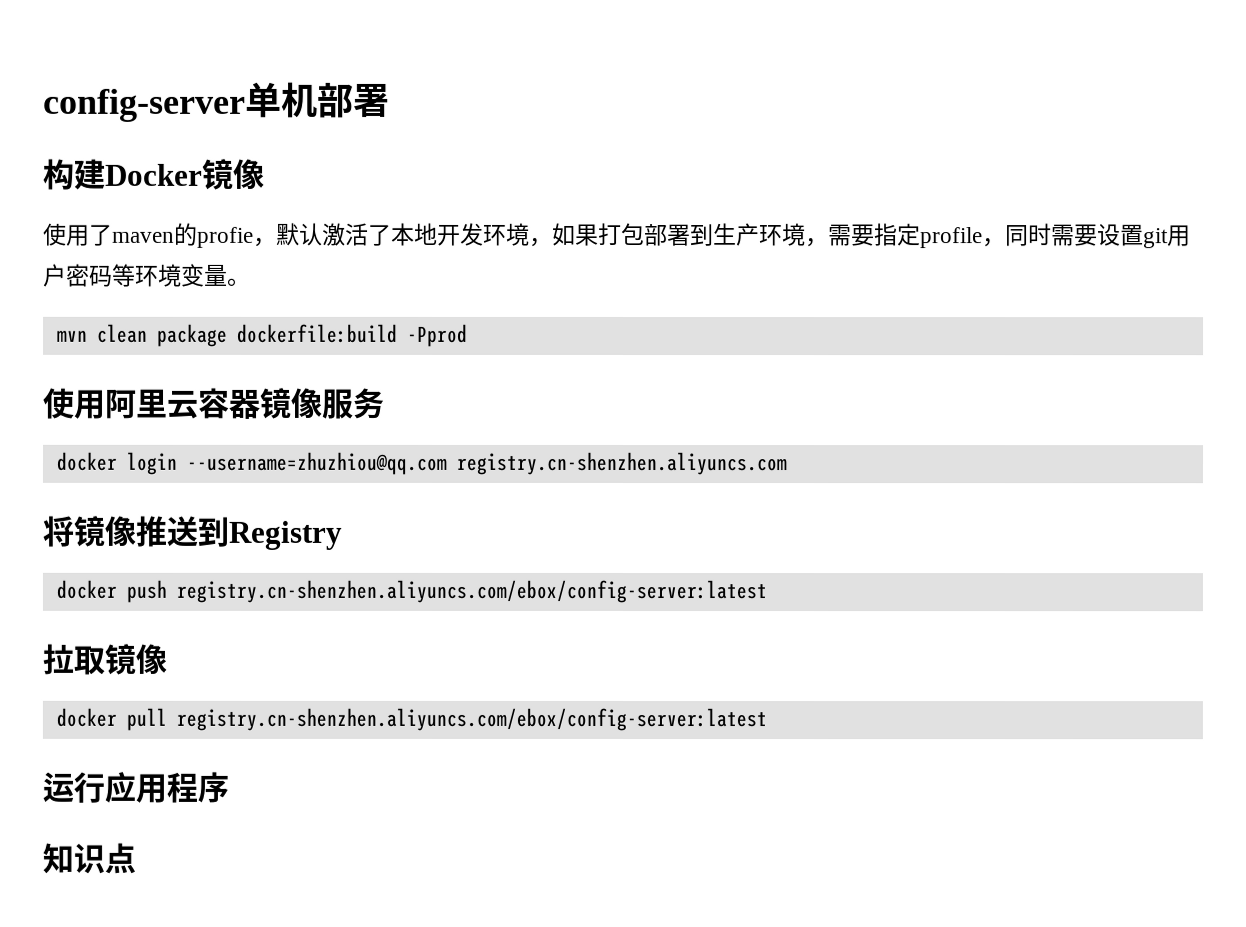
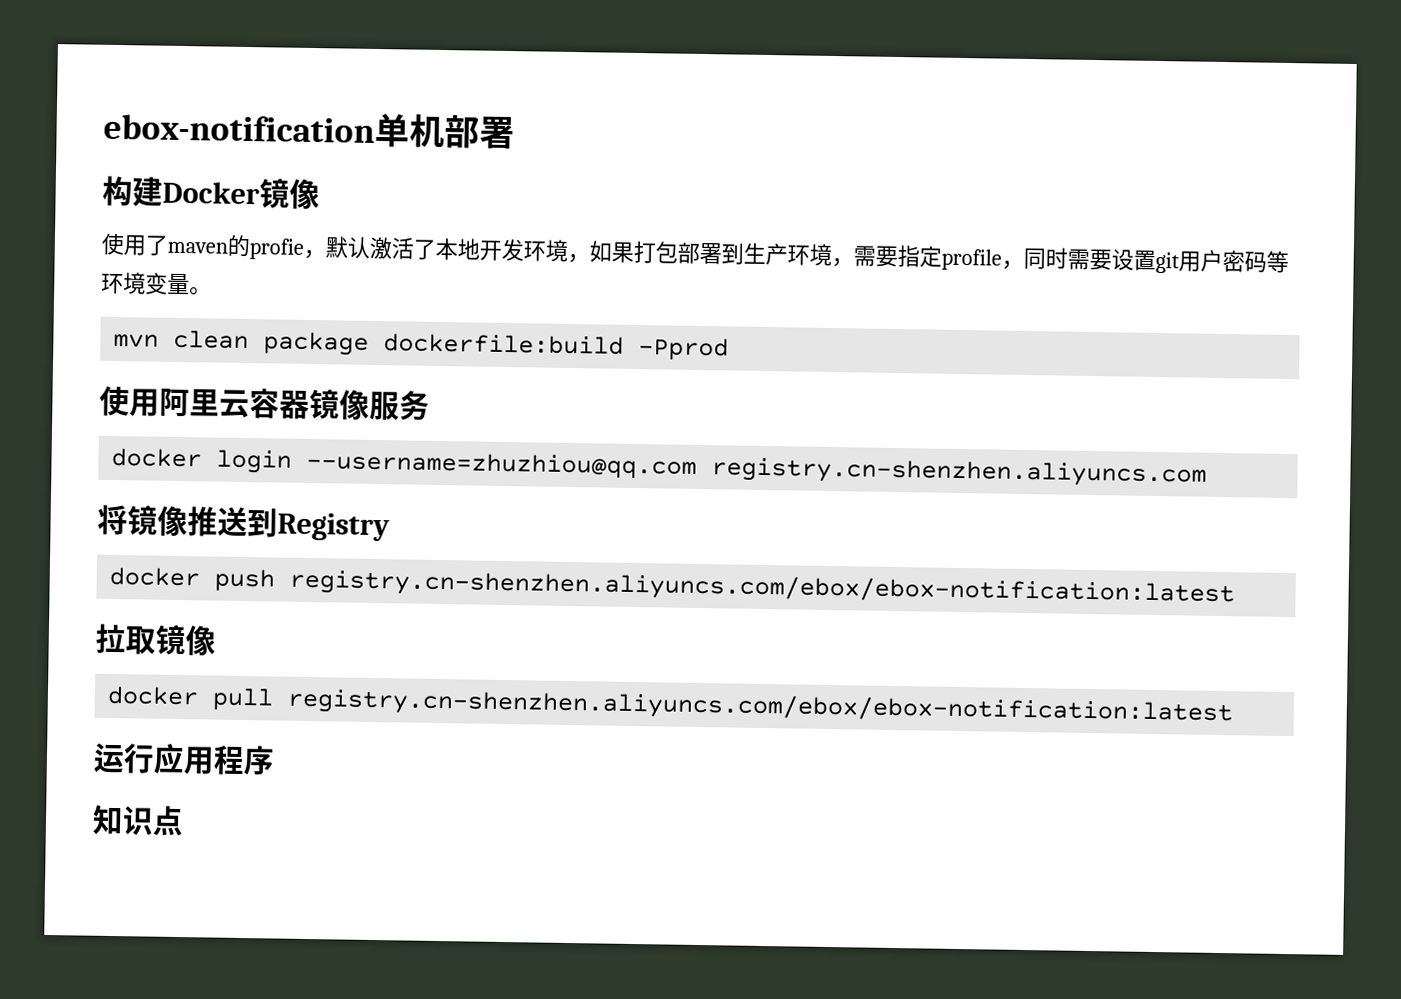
- config-server单机部署
+ ebox-notification单机部署
- docker push registry.cn-shenzhen.aliyuncs.com/ebox/config-server:latest
+ docker push registry.cn-shenzhen.aliyuncs.com/ebox/ebox-notification:latest
- docker pull registry.cn-shenzhen.aliyuncs.com/ebox/config-server:latest
+ docker pull registry.cn-shenzhen.aliyuncs.com/ebox/ebox-notification:latest

